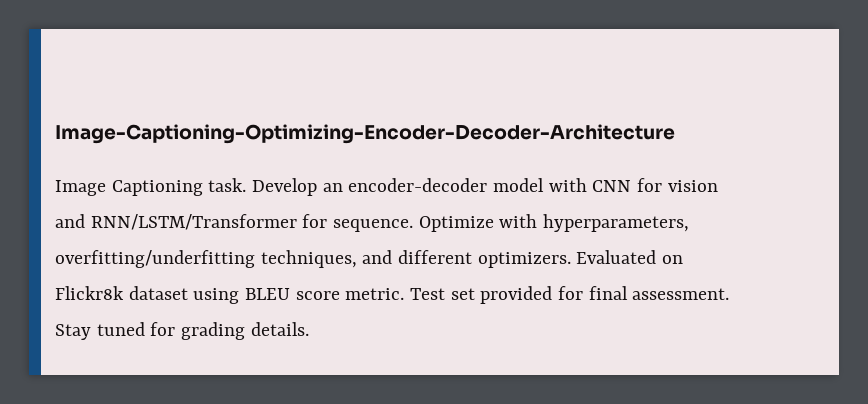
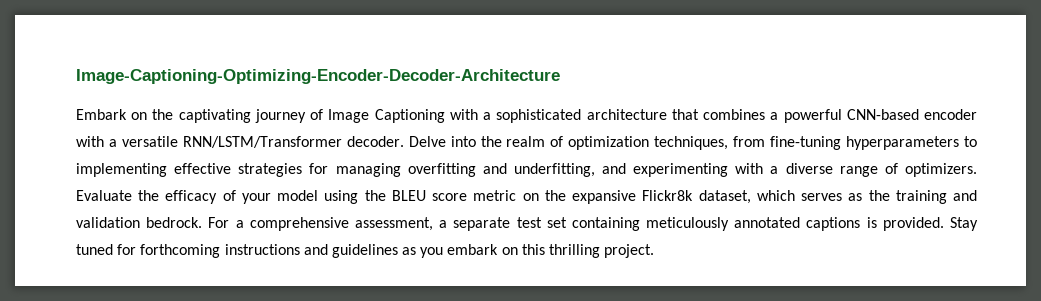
- Image Captioning task. Develop an encoder-decoder model with CNN for vision and RNN/LSTM/Transformer for sequence. Optimize with hyperparameters, overfitting/underfitting techniques, and different optimizers. Evaluated on Flickr8k dataset using BLEU score metric. Test set provided for final assessment. Stay tuned for grading details.
+ Embark on the captivating journey of Image Captioning with a sophisticated architecture that combines a powerful CNN-based encoder with a versatile RNN/LSTM/Transformer decoder. Delve into the realm of optimization techniques, from fine-tuning hyperparameters to implementing effective strategies for managing overfitting and underfitting, and experimenting with a diverse range of optimizers. Evaluate the efficacy of your model using the BLEU score metric on the expansive Flickr8k dataset, which serves as the training and validation bedrock. For a comprehensive assessment, a separate test set containing meticulously annotated captions is provided. Stay tuned for forthcoming instructions and guidelines as you embark on this thrilling project.

